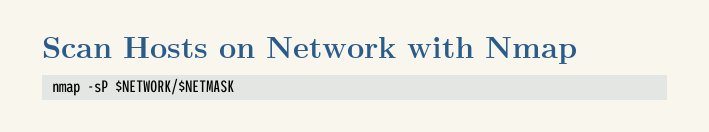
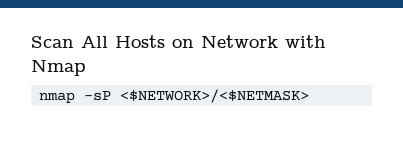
- Scan Hosts on Network with Nmap
+ Scan All Hosts on Network with Nmap
- nmap -sP $NETWORK/$NETMASK
+ nmap -sP <$NETWORK>/<$NETMASK>

